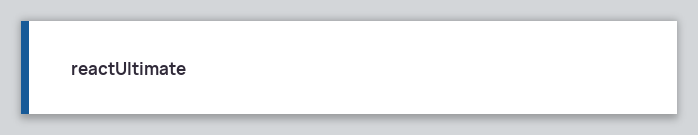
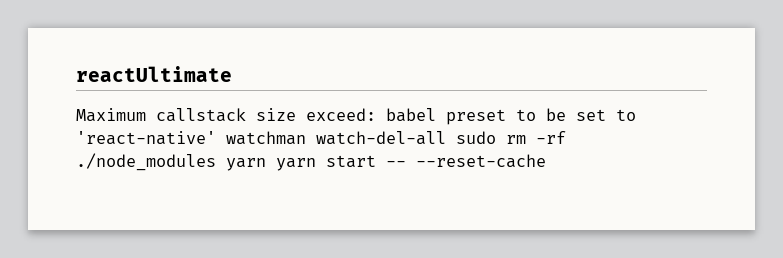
+ Maximum callstack size exceed: babel preset to be set to 'react-native' watchman watch-del-all sudo rm -rf ./node_modules yarn yarn start -- --reset-cache

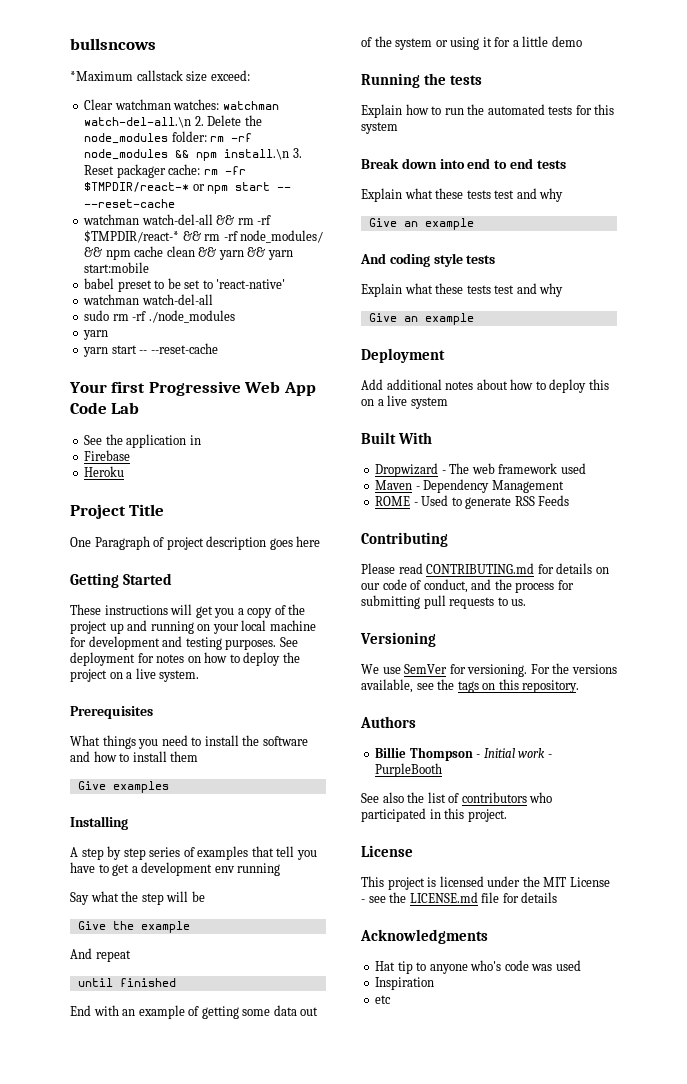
- reactUltimate
- Maximum callstack size exceed: babel preset to be set to 'react-native' watchman watch-del-all sudo rm -rf ./node_modules yarn yarn start -- --reset-cache
+ bullsncows
+ *Maximum callstack size exceed:
+ Clear watchman watches: watchman watch-del-all.\n 2. Delete the node_modules folder: rm -rf node_modules && npm install.\n 3. Reset packager cache: rm -fr $TMPDIR/react-* or npm start -- --reset-cache
+ watchman watch-del-all && rm -rf $TMPDIR/react-* && rm -rf node_modules/ && npm cache clean && yarn && yarn start:mobile
+ babel preset to be set to 'react-native'
+ watchman watch-del-all
+ sudo rm -rf ./node_modules
+ yarn
+ yarn start -- --reset-cache
+ Your first Progressive Web App Code Lab
+ See the application in
+ Firebase
+ Heroku
+ Project Title
+ One Paragraph of project description goes here
+ Getting Started
+ These instructions will get you a copy of the project up and running on your local machine for development and testing purposes. See deployment for notes on how to deploy the project on a live system.
+ Prerequisites
+ What things you need to install the software and how to install them
+ Give examples
+ Installing
+ A step by step series of examples that tell you have to get a development env running
+ Say what the step will be
+ Give the example
+ And repeat
+ until finished
+ End with an example of getting some data out of the system or using it for a little demo
+ Running the tests
+ Explain how to run the automated tests for this system
+ Break down into end to end tests
+ Explain what these tests test and why
+ Give an example
+ And coding style tests
+ Explain what these tests test and why
+ Give an example
+ Deployment
+ Add additional notes about how to deploy this on a live system
+ Built With
+ Dropwizard - The web framework used
+ Maven - Dependency Management
+ ROME - Used to generate RSS Feeds
+ Contributing
+ Please read CONTRIBUTING.md for details on our code of conduct, and the process for submitting pull requests to us.
+ Versioning
+ We use SemVer for versioning. For the versions available, see the tags on this repository.
+ Authors
+ Billie Thompson - Initial work - PurpleBooth
+ See also the list of contributors who participated in this project.
+ License
+ This project is licensed under the MIT License - see the LICENSE.md file for details
+ Acknowledgments
+ Hat tip to anyone who's code was used
+ Inspiration
+ etc

